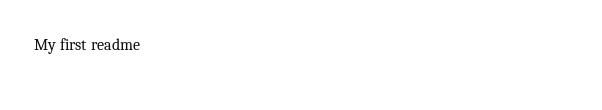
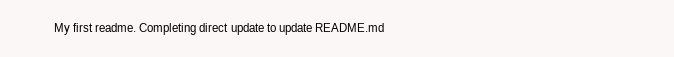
- My first readme
+ My first readme. Completing direct update to update README.md

